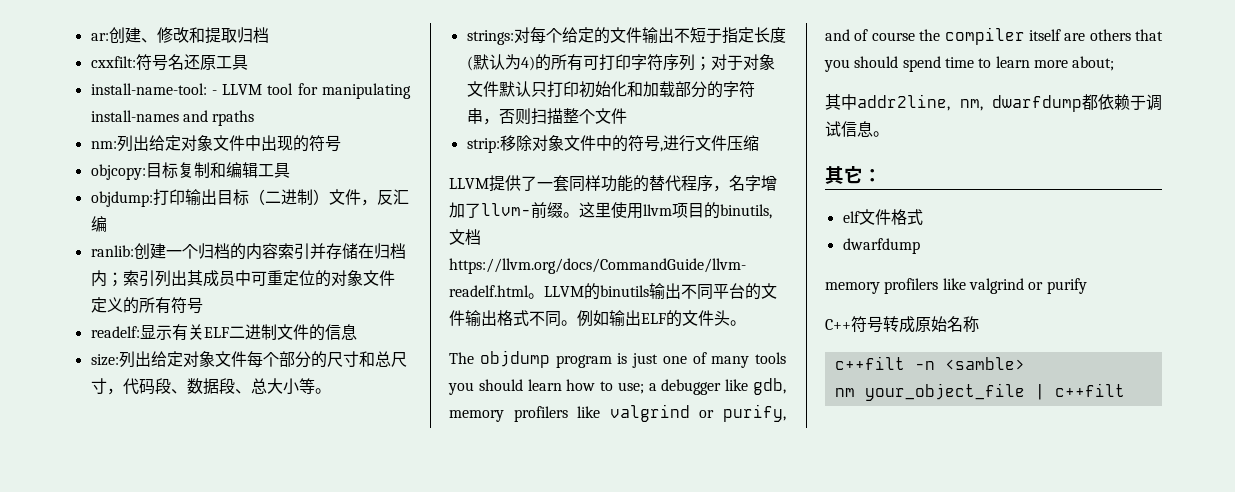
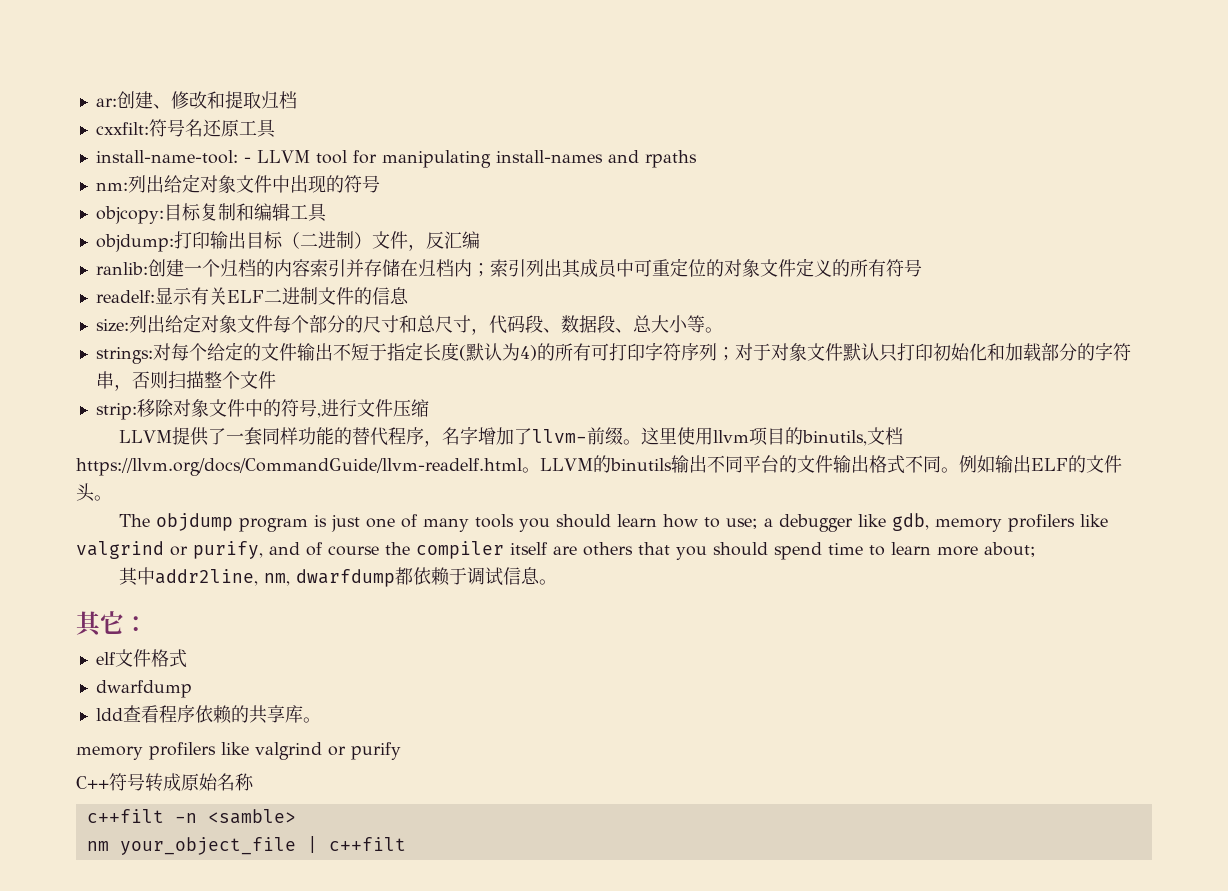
+ ldd查看程序依赖的共享库。

